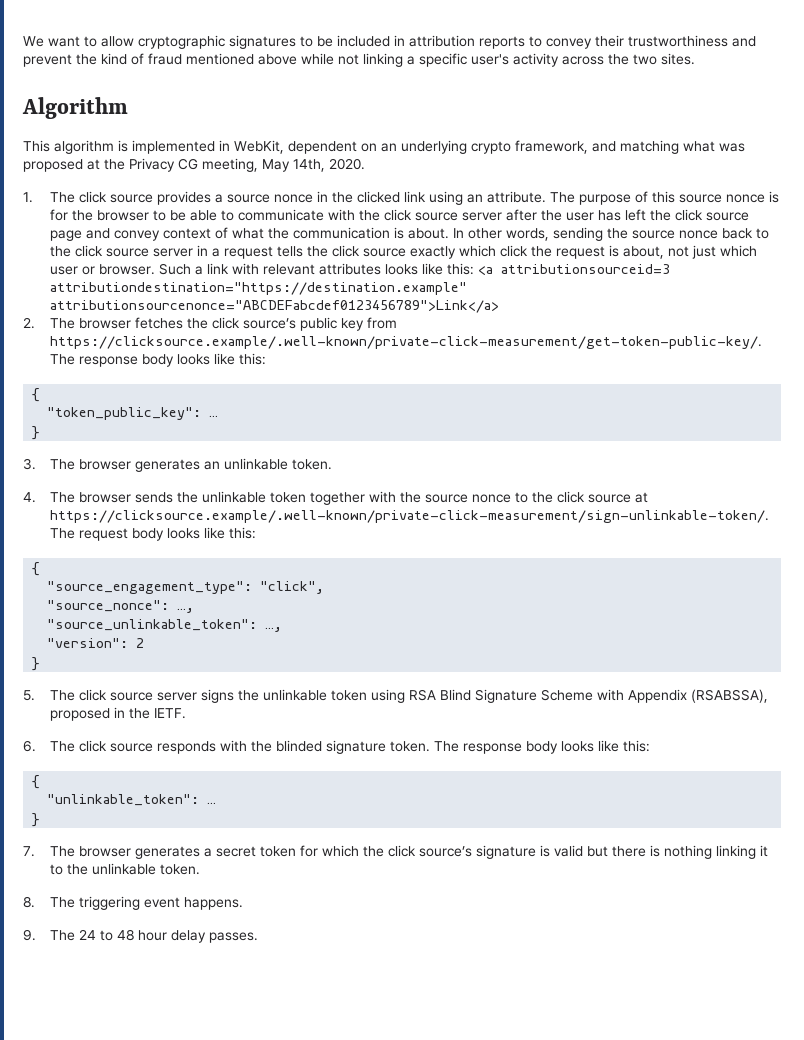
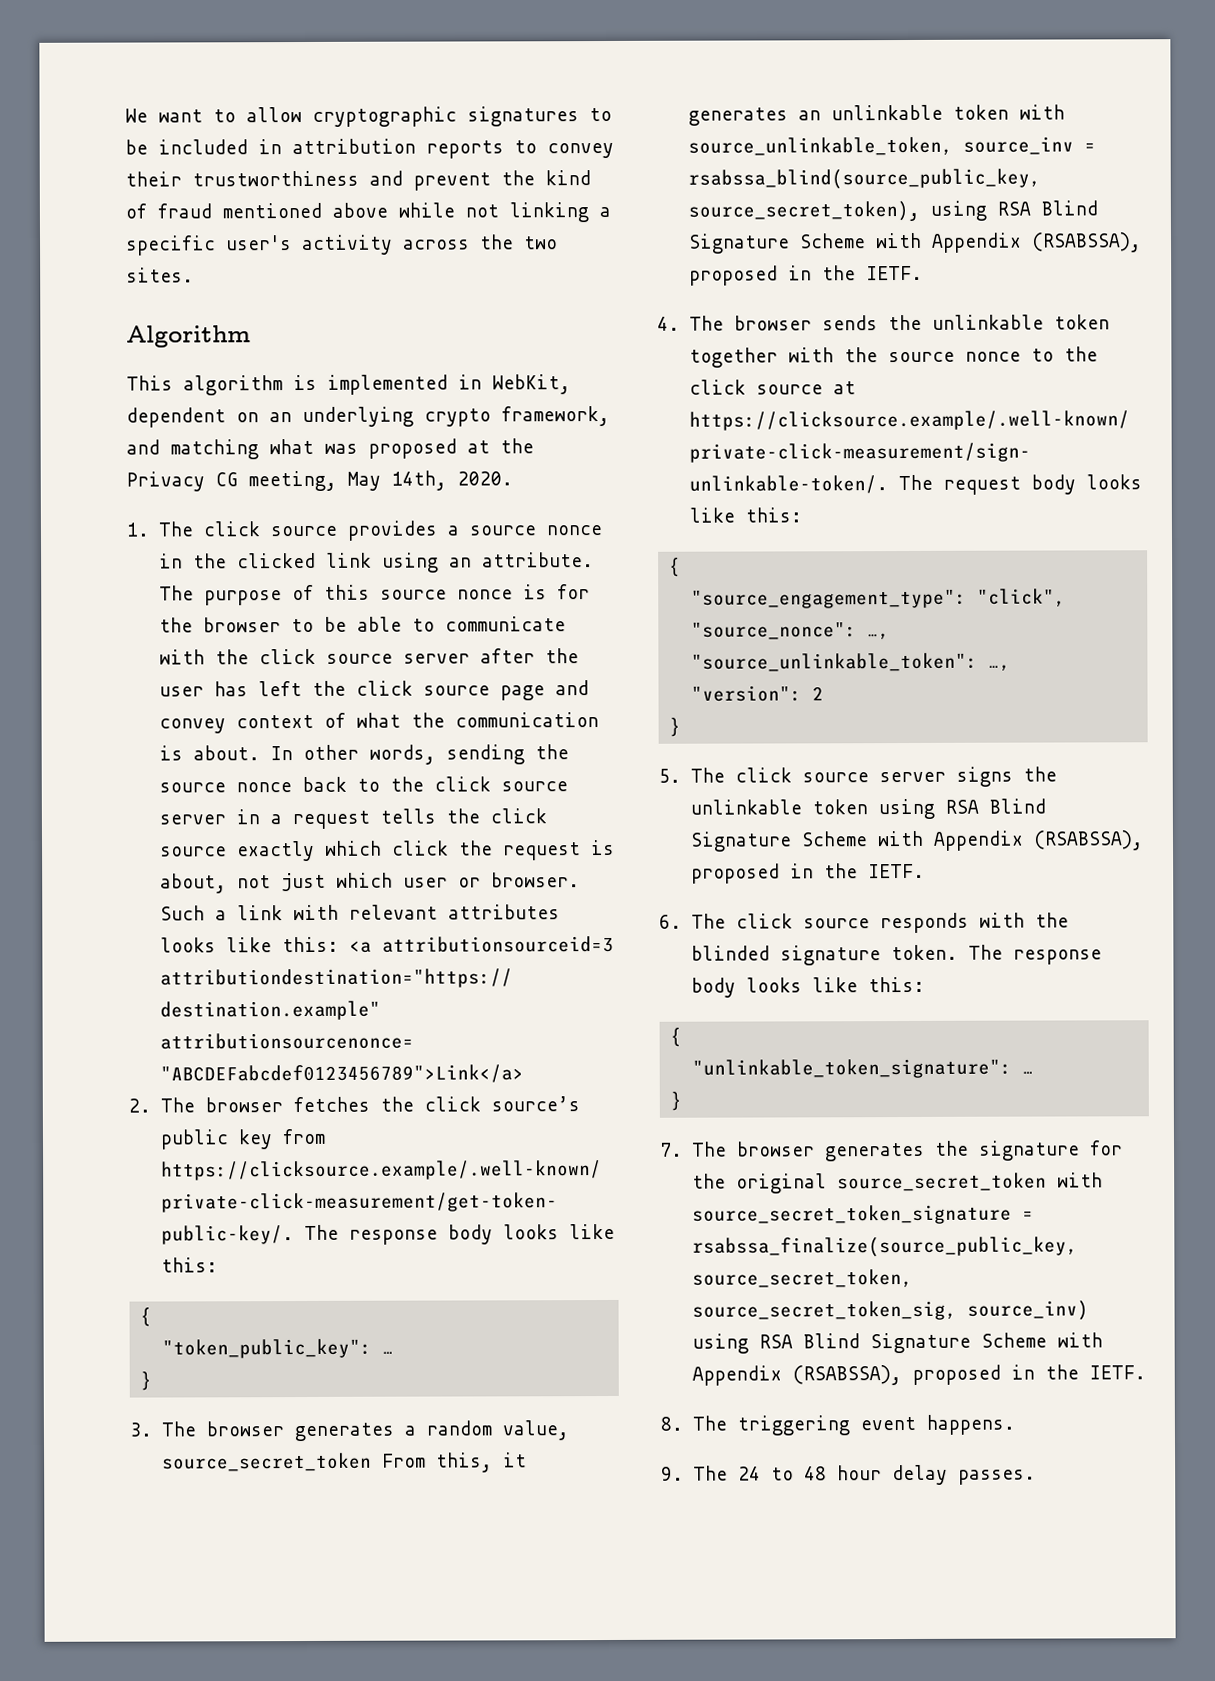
- 3. The browser generates an unlinkable token.
+ 3. The browser generates a random value, source_secret_token From this, it generates an unlinkable token with source_unlinkable_token, source_inv = rsabssa_blind(source_public_key, source_secret_token), using RSA Blind Signature Scheme with Appendix (RSABSSA), proposed in the IETF.
- "unlinkable_token": …
+ "unlinkable_token_signature": …
- 7. The browser generates a secret token for which the click source’s signature is valid but there is nothing linking it to the unlinkable token.
+ 7. The browser generates the signature for the original source_secret_token with source_secret_token_signature = rsabssa_finalize(source_public_key, source_secret_token, source_secret_token_sig, source_inv) using RSA Blind Signature Scheme with Appendix (RSABSSA), proposed in the IETF.

